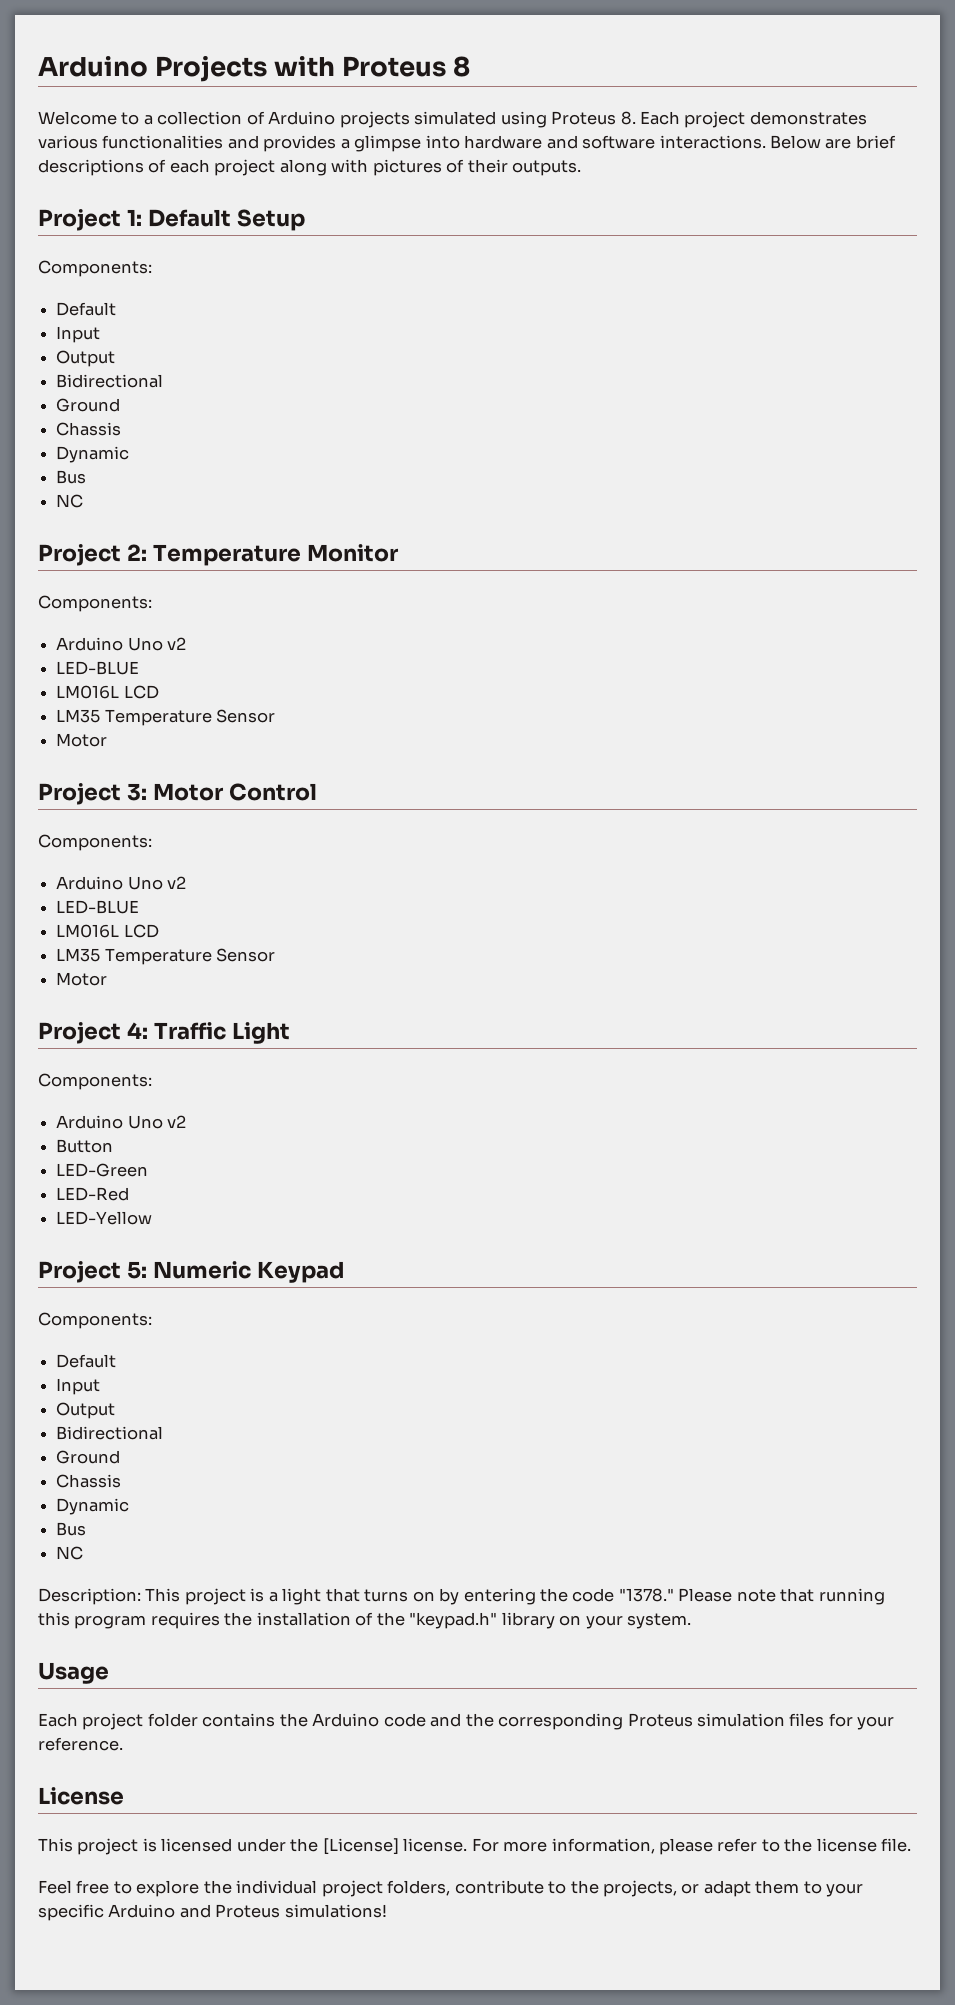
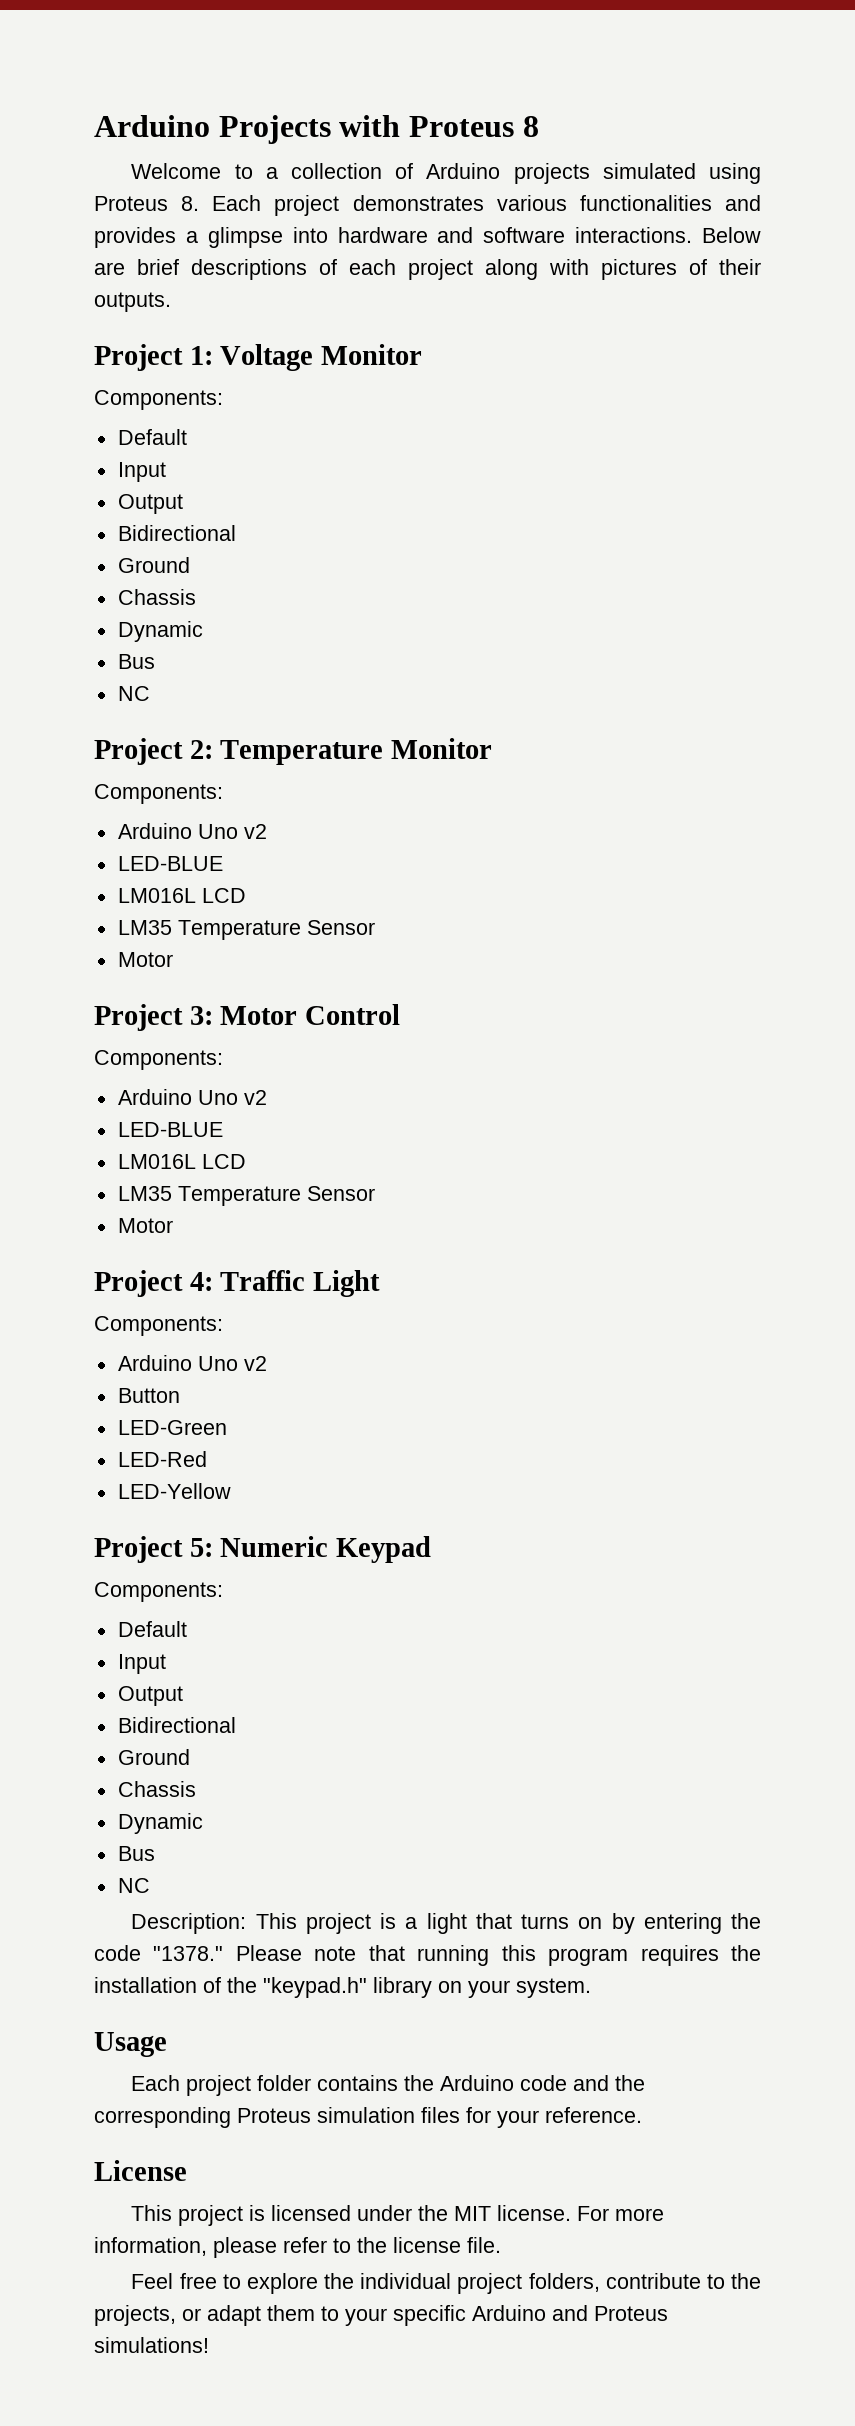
- Project 1: Default Setup
+ Project 1: Voltage Monitor
- This project is licensed under the [License] license.
+ This project is licensed under the MIT license.

